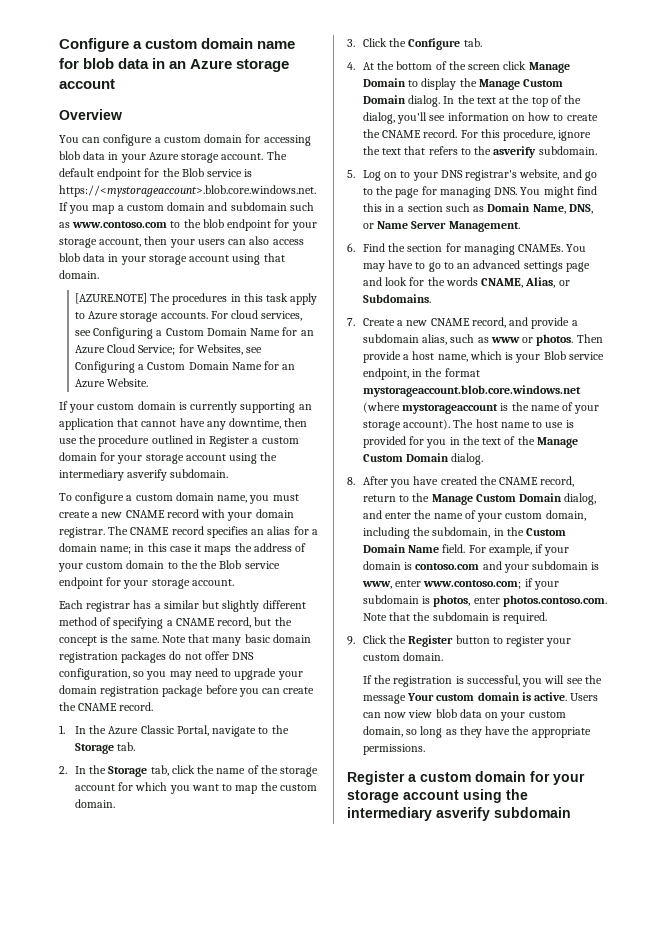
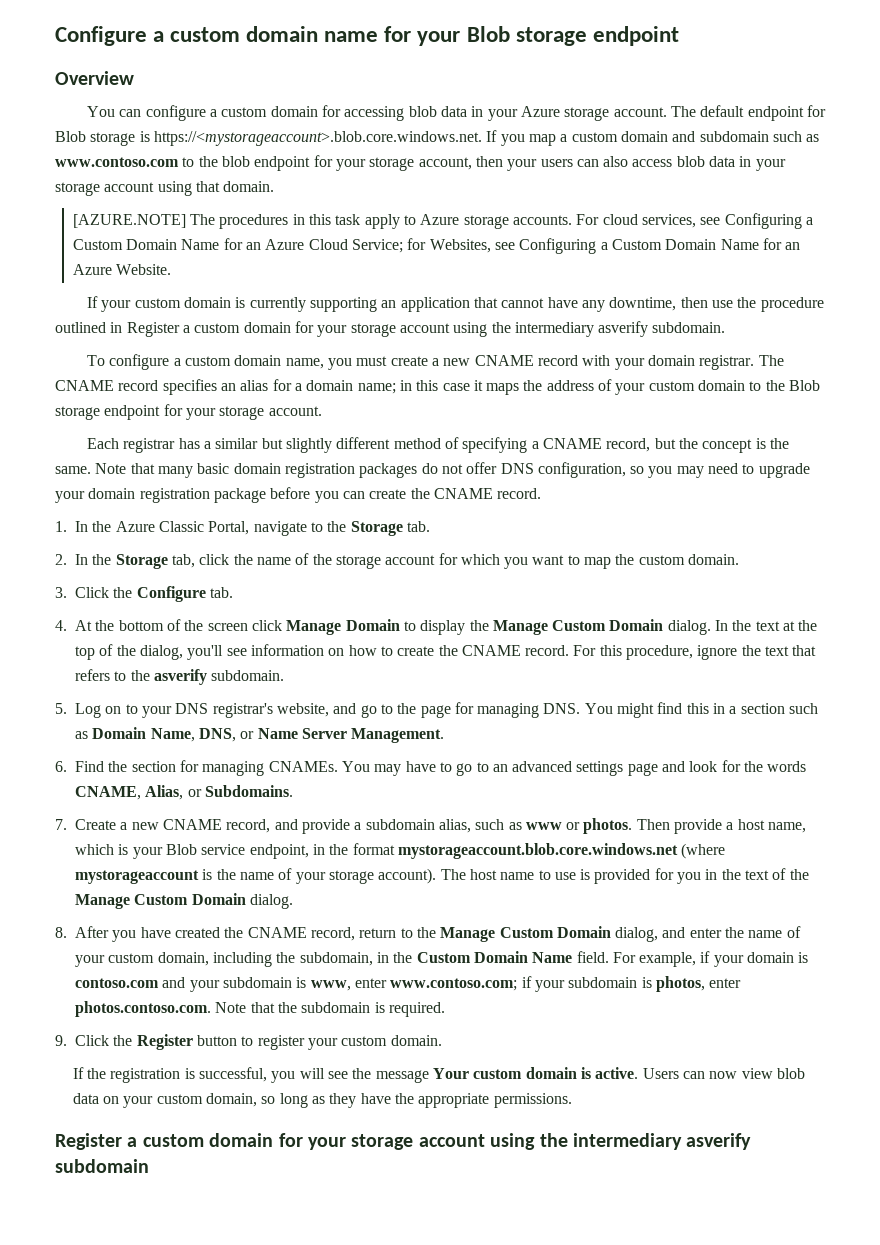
- Configure a custom domain name for blob data in an Azure storage account
+ Configure a custom domain name for your Blob storage endpoint
- The default endpoint for the Blob service is https://<mystorageaccount>.blob.core.windows.net. If you map a custom domain and subdomain such as www.contoso.com to the blob endpoint for your storage account, then your users can also access blob data in your storage account using that domain.
+ The default endpoint for Blob storage is https://<mystorageaccount>.blob.core.windows.net. If you map a custom domain and subdomain such as www.contoso.com to the blob endpoint for your storage account, then your users can also access blob data in your storage account using that domain.
- The CNAME record specifies an alias for a domain name; in this case it maps the address of your custom domain to the the Blob service endpoint for your storage account.
+ The CNAME record specifies an alias for a domain name; in this case it maps the address of your custom domain to the Blob storage endpoint for your storage account.

